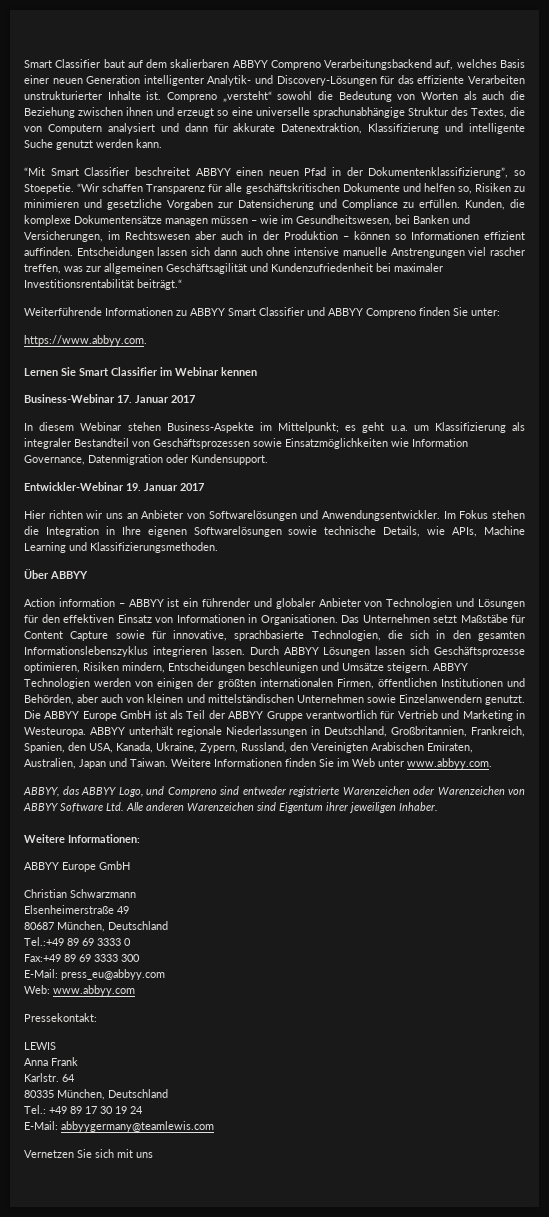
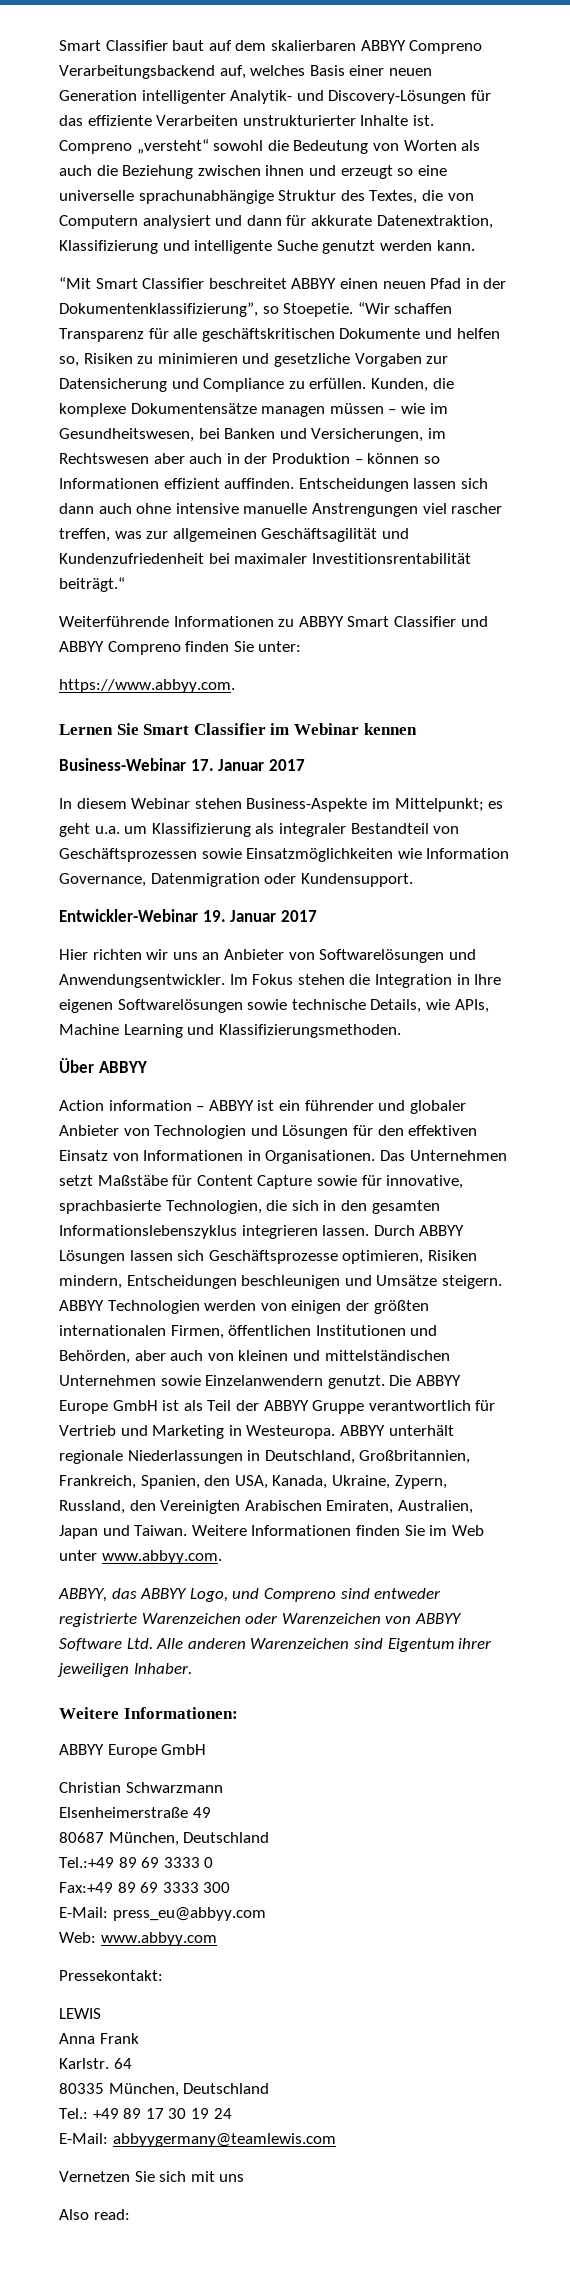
+ Also read:

